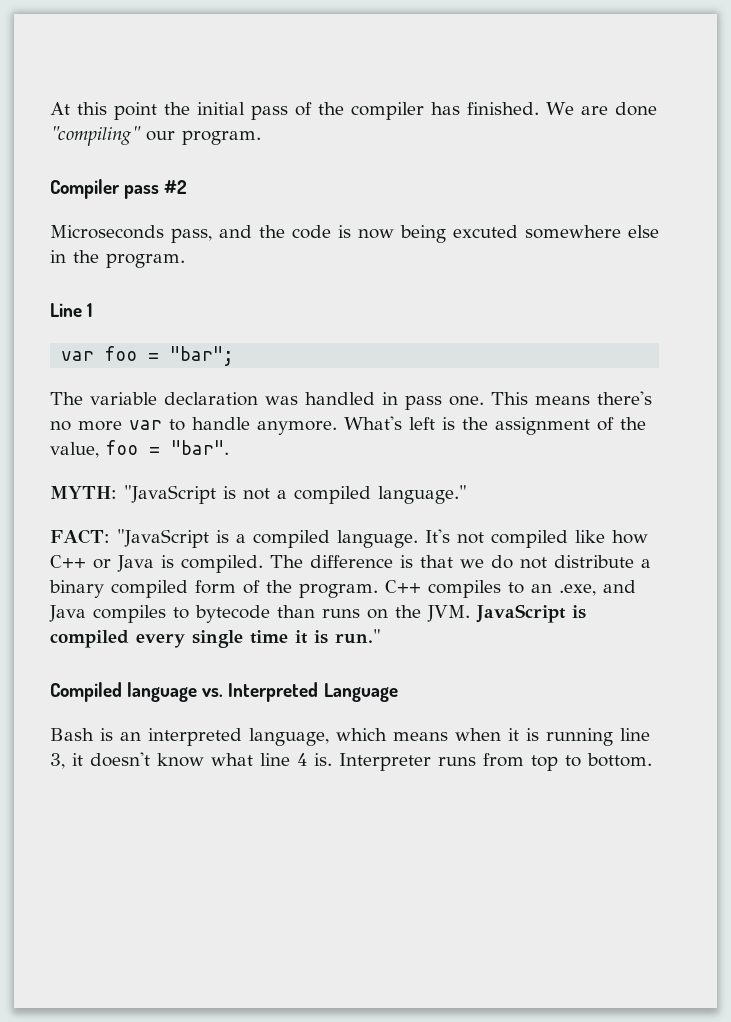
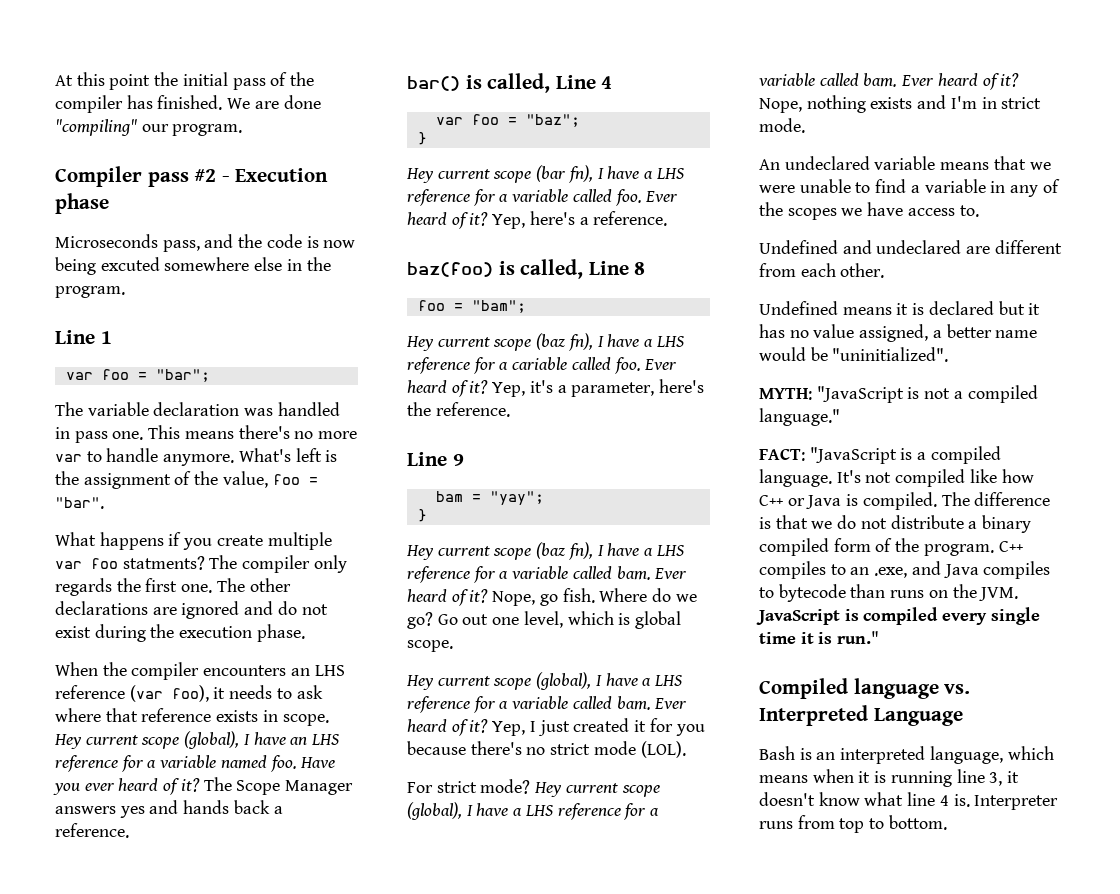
- Compiler pass #2
+ Compiler pass #2 - Execution phase
+ What happens if you create multiple var foo statments? The compiler only regards the first one. The other declarations are ignored and do not exist during the execution phase.
+ When the compiler encounters an LHS reference (var foo), it needs to ask where that reference exists in scope. Hey current scope (global), I have an LHS reference for a variable named foo. Have you ever heard of it? The Scope Manager answers yes and hands back a reference.
+ bar() is called, Line 4
+ var foo = "baz";
+ }
+ Hey current scope (bar fn), I have a LHS reference for a variable called foo. Ever heard of it? Yep, here's a reference.
+ baz(foo) is called, Line 8
+ foo = "bam";
+ Hey current scope (baz fn), I have a LHS reference for a cariable called foo. Ever heard of it? Yep, it's a parameter, here's the reference.
+ Line 9
+ bam = "yay";
+ }
+ Hey current scope (baz fn), I have a LHS reference for a variable called bam. Ever heard of it? Nope, go fish. Where do we go? Go out one level, which is global scope.
+ Hey current scope (global), I have a LHS reference for a variable called bam. Ever heard of it? Yep, I just created it for you because there's no strict mode (LOL).
+ For strict mode? Hey current scope (global), I have a LHS reference for a variable called bam. Ever heard of it? Nope, nothing exists and I'm in strict mode.
+ An undeclared variable means that we were unable to find a variable in any of the scopes we have access to.
+ Undefined and undeclared are different from each other.
+ Undefined means it is declared but it has no value assigned, a better name would be "uninitialized".

